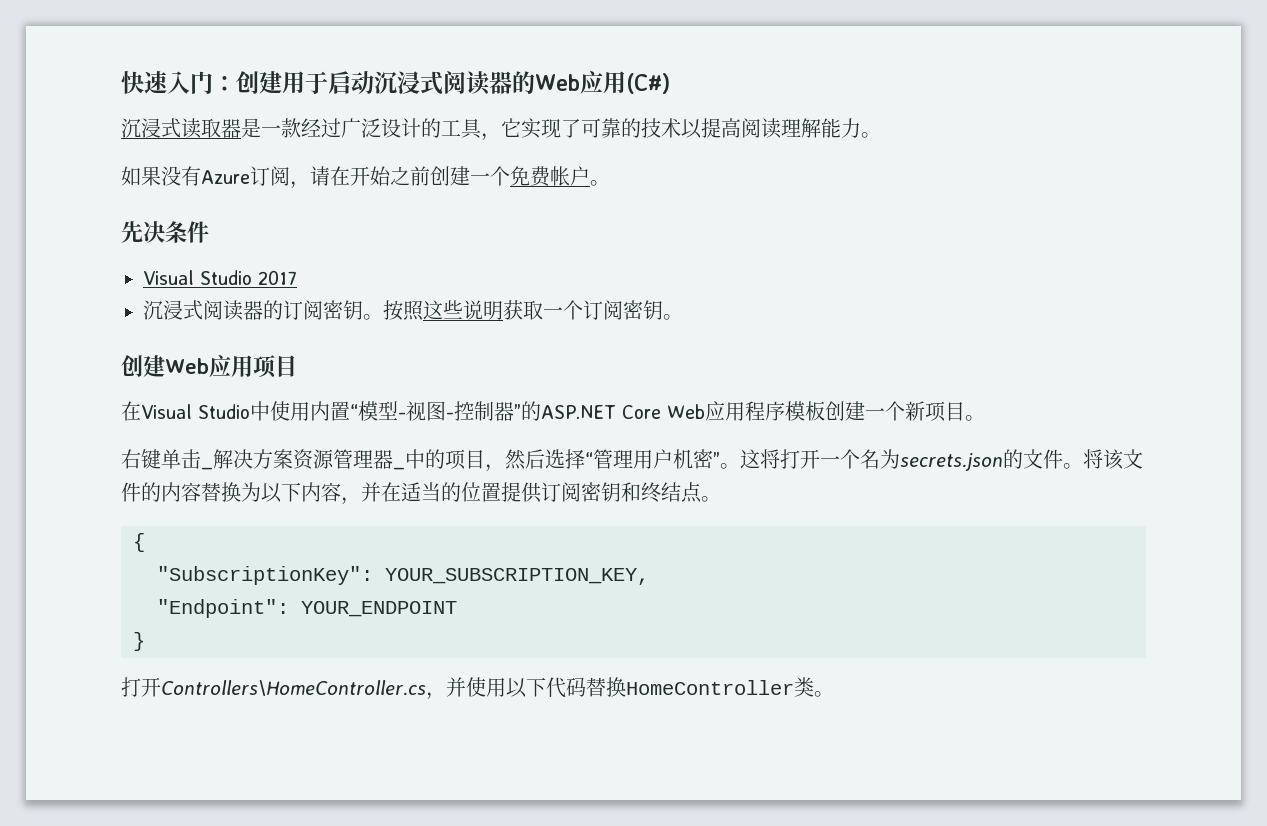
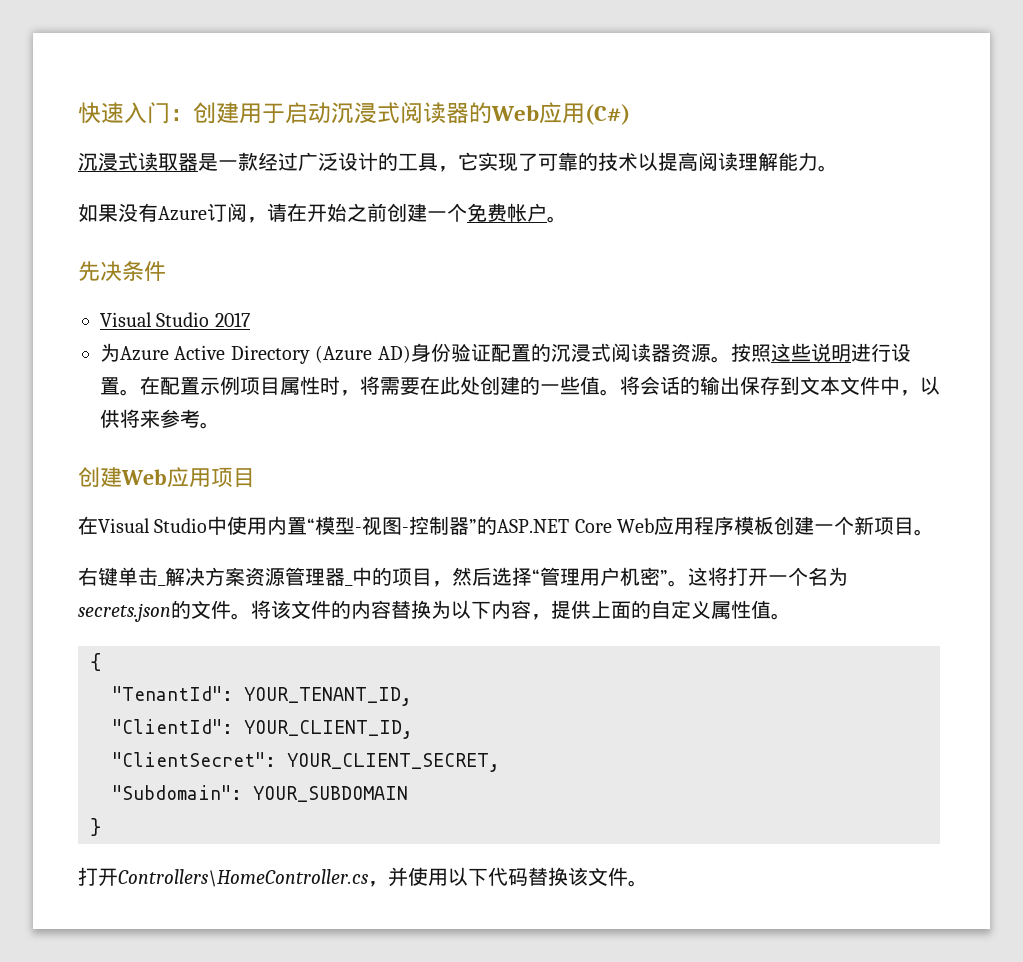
- 沉浸式阅读器的订阅密钥。
+ 为Azure Active Directory (Azure AD)身份验证配置的沉浸式阅读器资源。
- 按照这些说明获取一个订阅密钥。
+ 按照这些说明进行设置。在配置示例项目属性时，将需要在此处创建的一些值。将会话的输出保存到文本文件中，以供将来参考。
- 将该文件的内容替换为以下内容，并在适当的位置提供订阅密钥和终结点。
+ 将该文件的内容替换为以下内容，提供上面的自定义属性值。
  {
- "SubscriptionKey": YOUR_SUBSCRIPTION_KEY,
- "Endpoint": YOUR_ENDPOINT
+ "TenantId": YOUR_TENANT_ID,
+ "ClientId": YOUR_CLIENT_ID,
+ "ClientSecret": YOUR_CLIENT_SECRET,
+ "Subdomain": YOUR_SUBDOMAIN
- 打开Controllers\HomeController.cs，并使用以下代码替换HomeController类。
+ 打开Controllers\HomeController.cs，并使用以下代码替换该文件。

